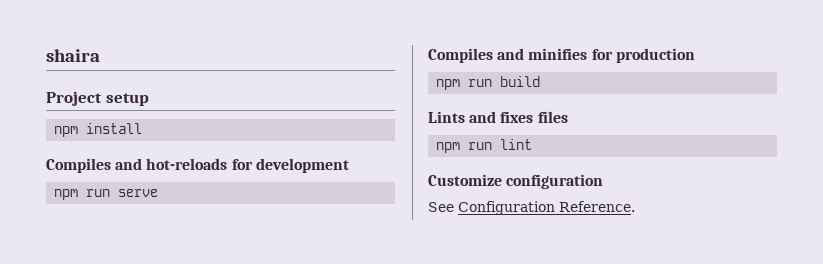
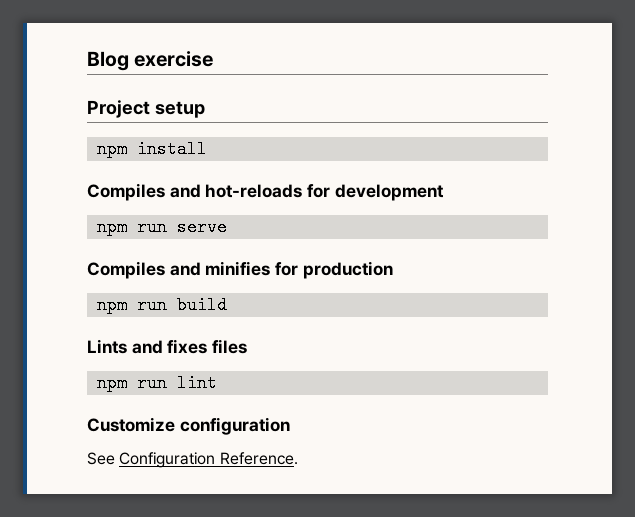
- shaira
+ Blog exercise

